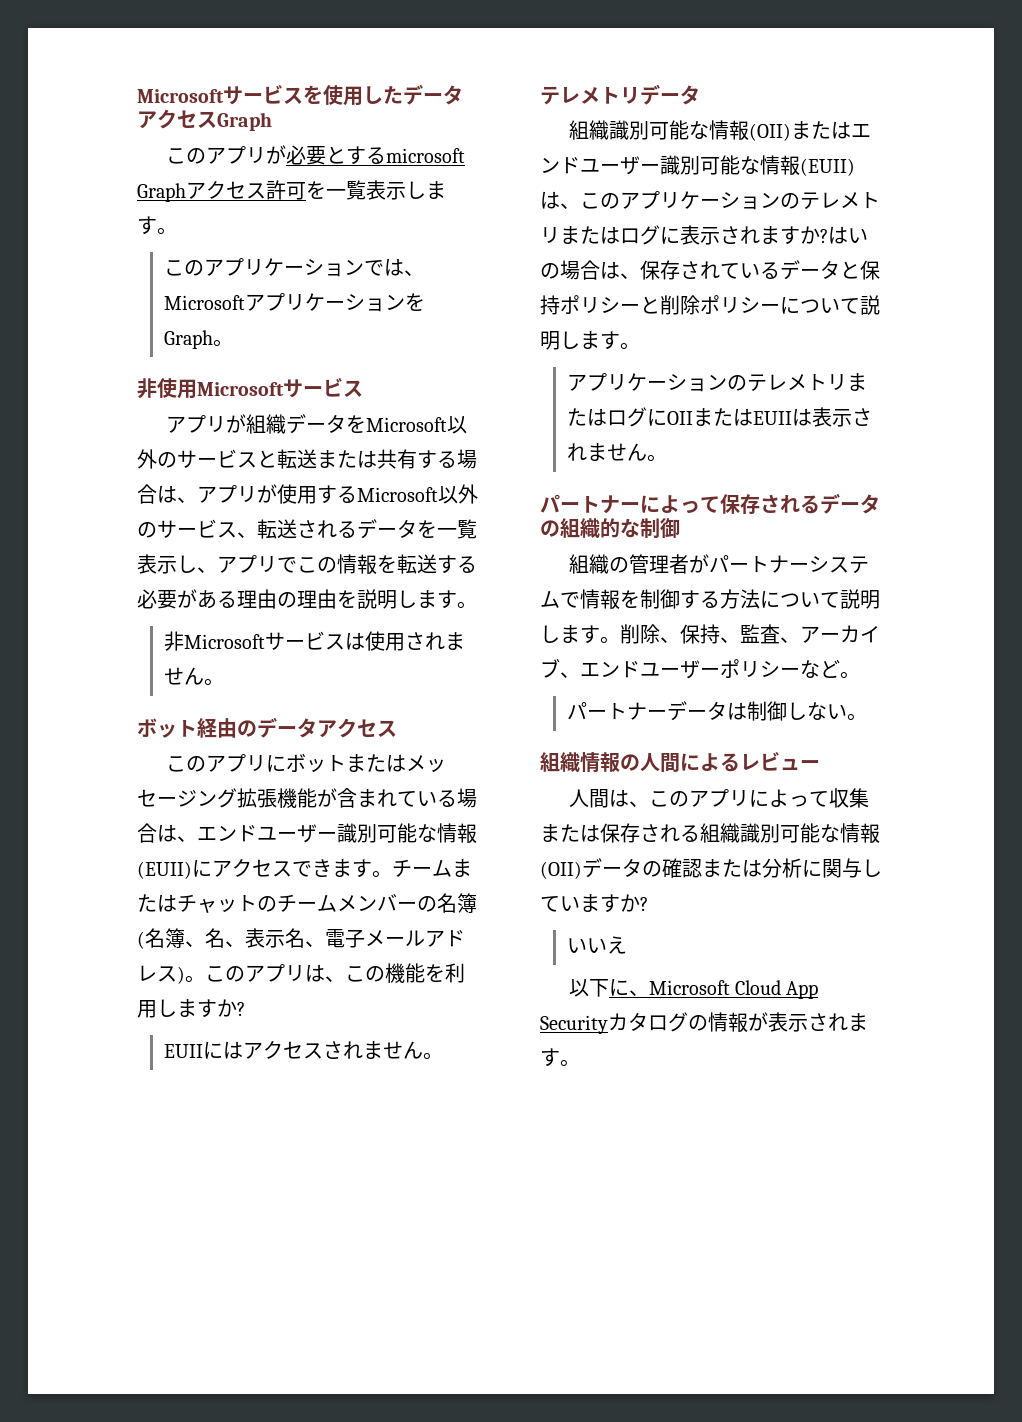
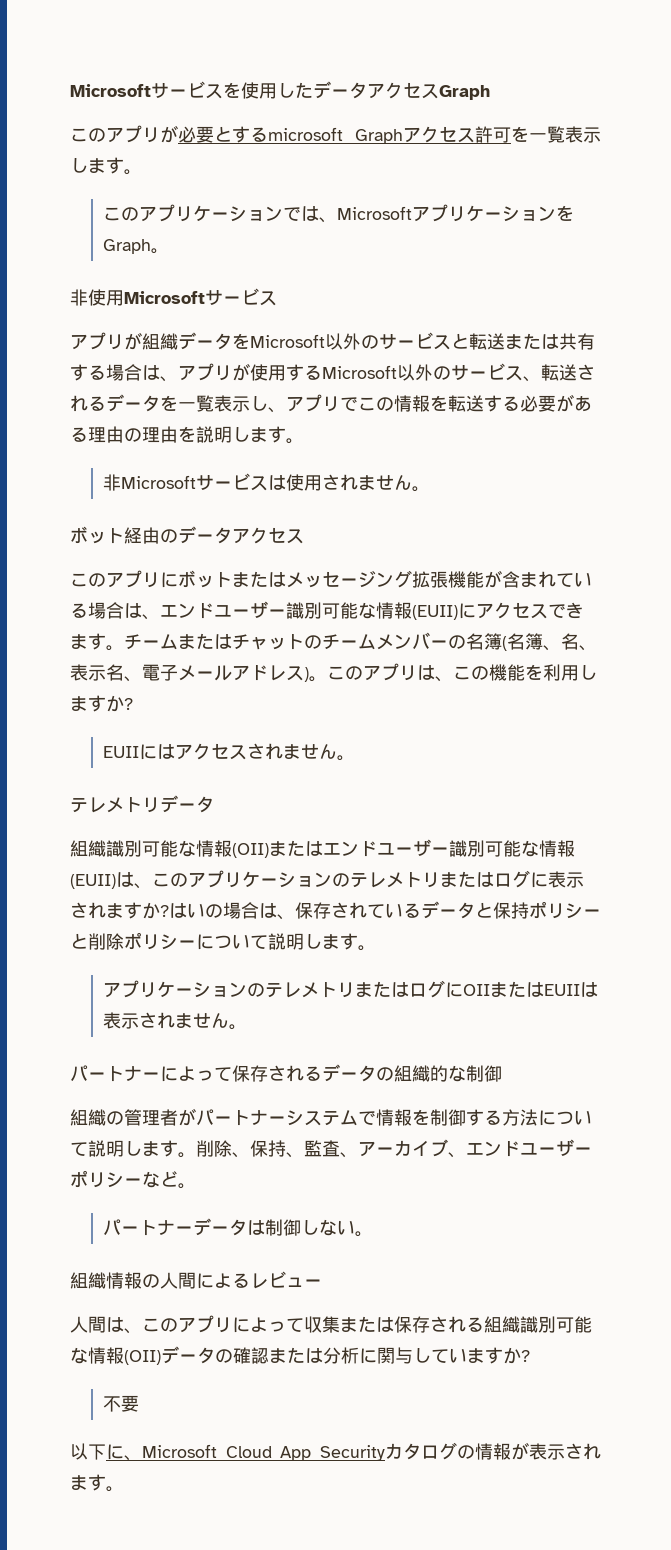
- いいえ
+ 不要

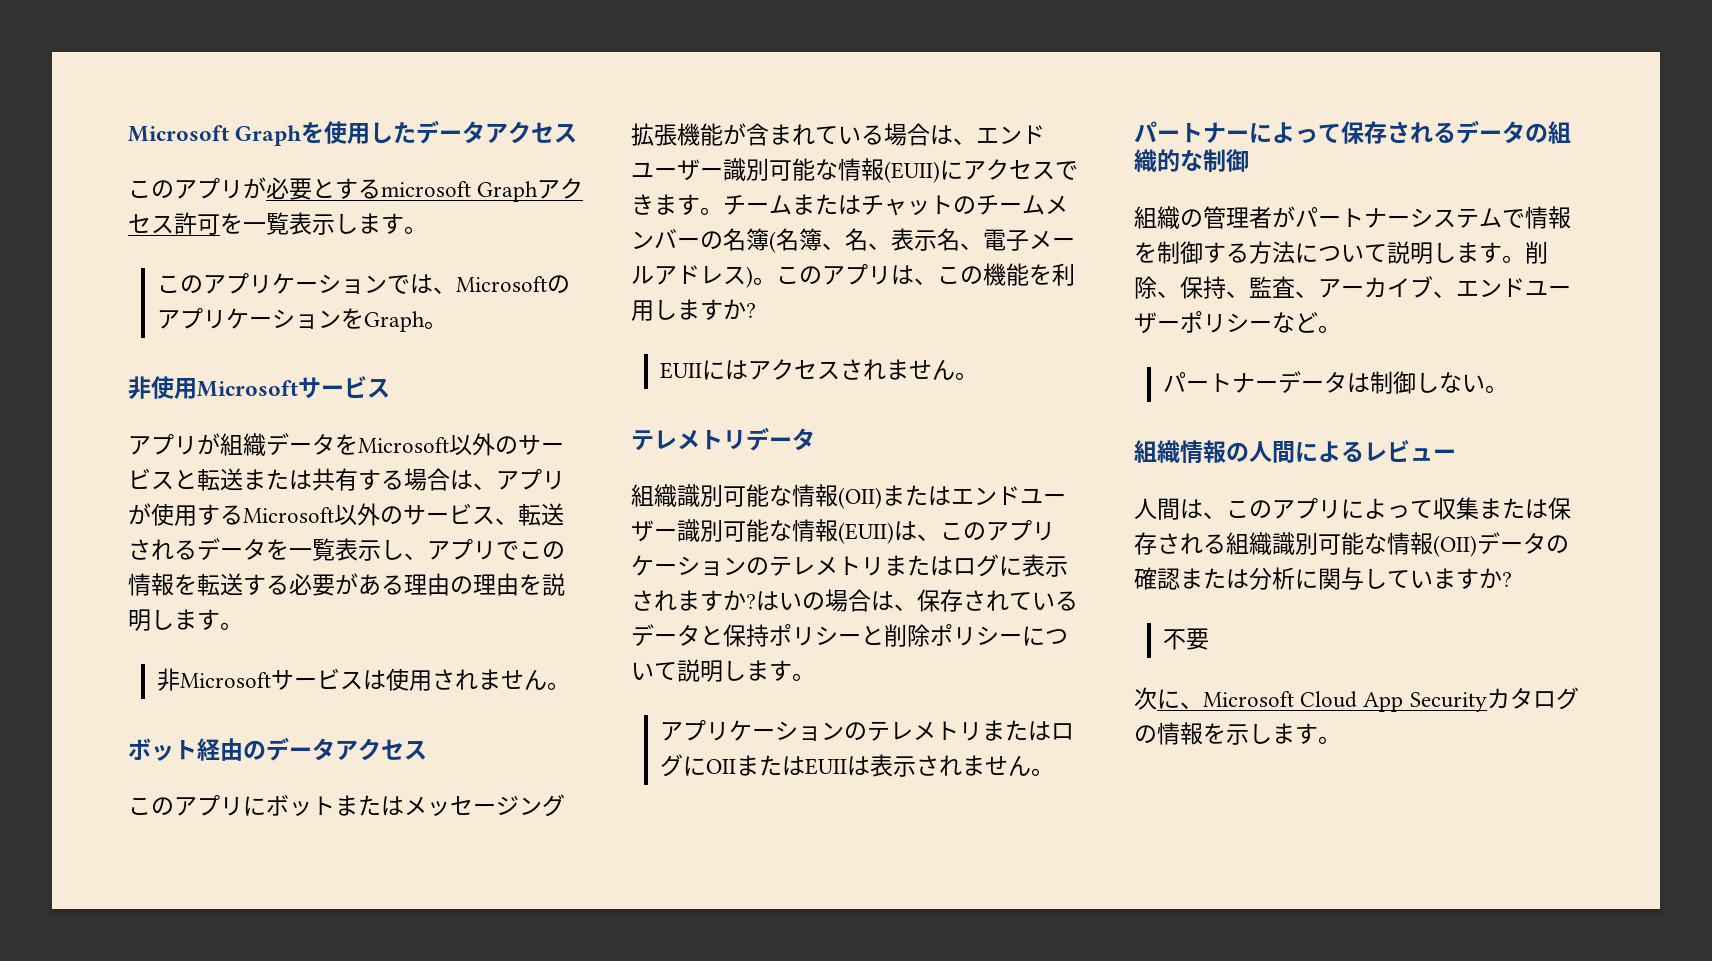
- Microsoftサービスを使用したデータアクセスGraph
+ Microsoft Graphを使用したデータアクセス
- このアプリケーションでは、MicrosoftアプリケーションをGraph。
+ このアプリケーションでは、MicrosoftのアプリケーションをGraph。
- 以下に、Microsoft Cloud App Securityカタログの情報が表示されます。
+ 次に、Microsoft Cloud App Securityカタログの情報を示します。

